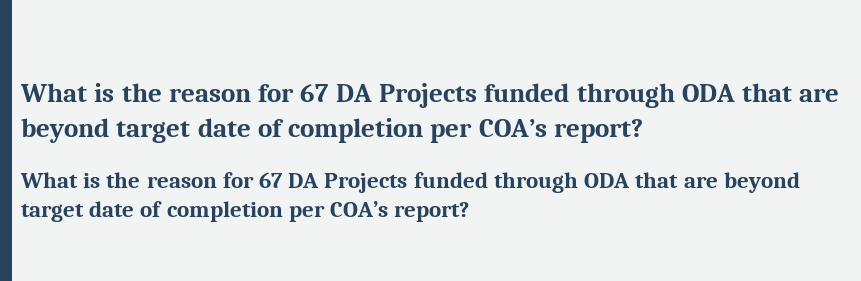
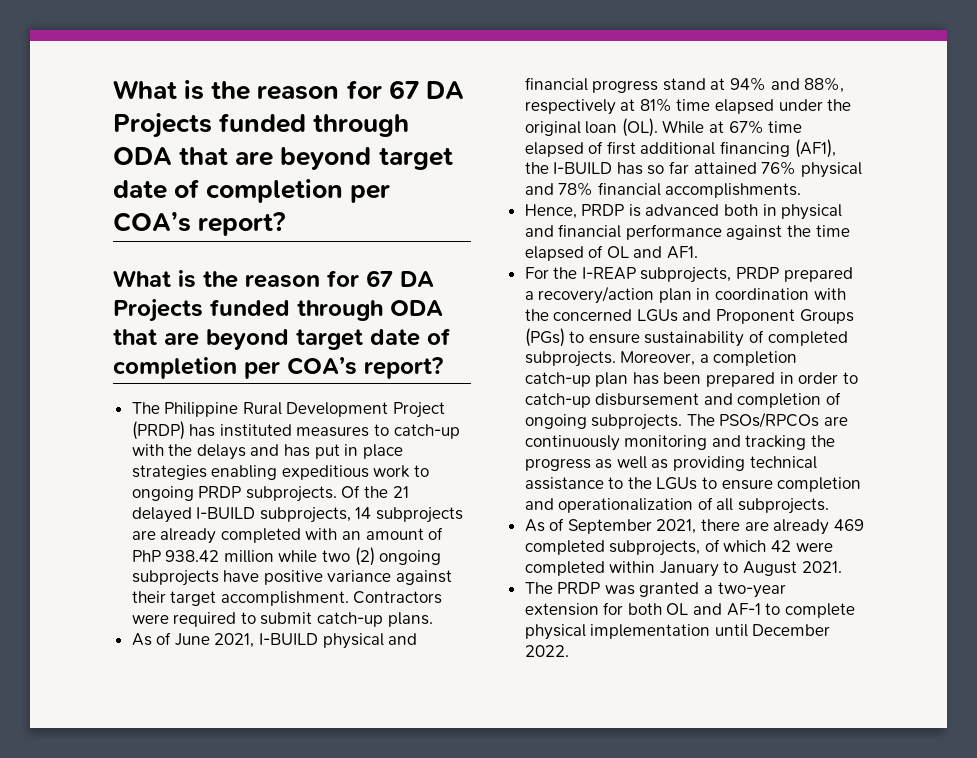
+ The Philippine Rural Development Project (PRDP) has instituted measures to catch-up with the delays and has put in place strategies enabling expeditious work to ongoing PRDP subprojects. Of the 21 delayed I-BUILD subprojects, 14 subprojects are already completed with an amount of PhP 938.42 million while two (2) ongoing subprojects have positive variance against their target accomplishment. Contractors were required to submit catch-up plans.
+ As of June 2021, I-BUILD physical and financial progress stand at 94% and 88%, respectively at 81% time elapsed under the original loan (OL). While at 67% time elapsed of first additional financing (AF1), the I-BUILD has so far attained 76% physical and 78% financial accomplishments.
+ Hence, PRDP is advanced both in physical and financial performance against the time elapsed of OL and AF1.
+ For the I-REAP subprojects, PRDP prepared a recovery/action plan in coordination with the concerned LGUs and Proponent Groups (PGs) to ensure sustainability of completed subprojects. Moreover, a completion catch-up plan has been prepared in order to catch-up disbursement and completion of ongoing subprojects. The PSOs/RPCOs are continuously monitoring and tracking the progress as well as providing technical assistance to the LGUs to ensure completion and operationalization of all subprojects.
+ As of September 2021, there are already 469 completed subprojects, of which 42 were completed within January to August 2021.
+ The PRDP was granted a two-year extension for both OL and AF-1 to complete physical implementation until December 2022.

